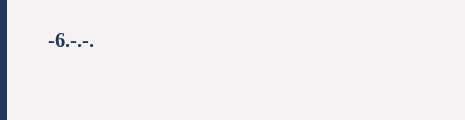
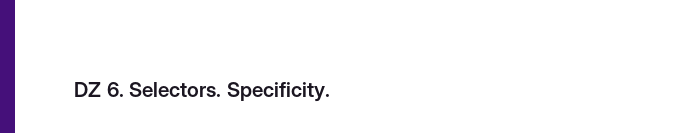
- -6.-.-.
+ DZ 6. Selectors. Specificity.

